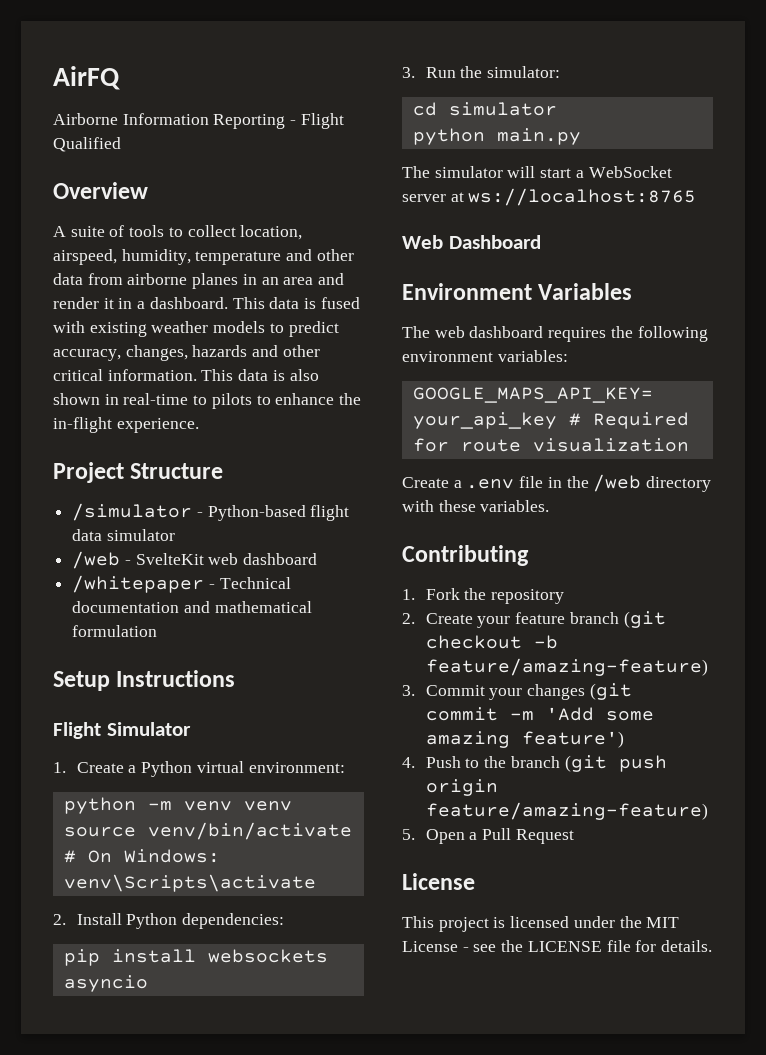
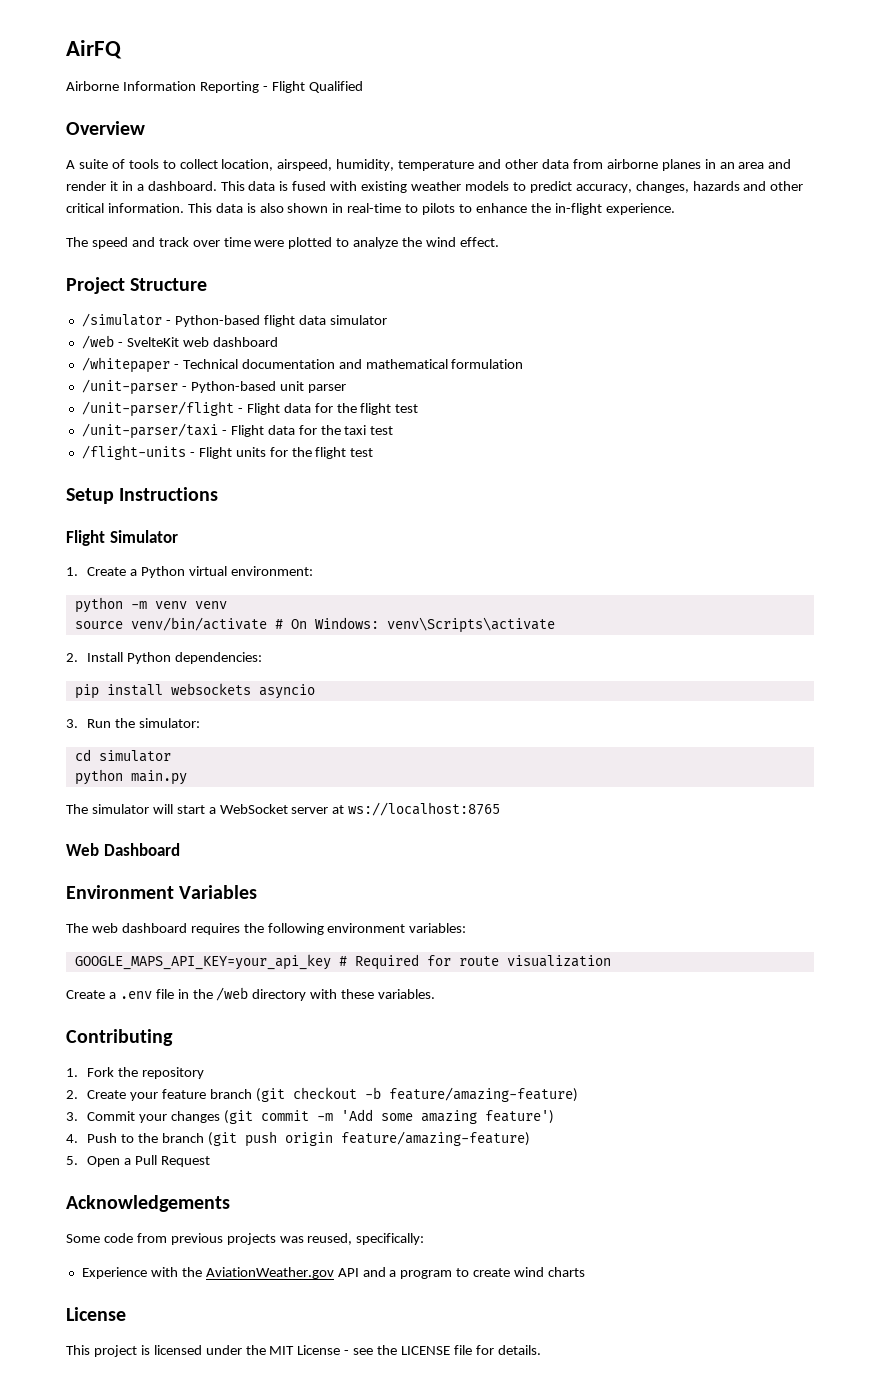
+ The speed and track over time were plotted to analyze the wind effect.
+ /unit-parser - Python-based unit parser
+ /unit-parser/flight - Flight data for the flight test
+ /unit-parser/taxi - Flight data for the taxi test
+ /flight-units - Flight units for the flight test
+ Acknowledgements
+ Some code from previous projects was reused, specifically:
+ Experience with the AviationWeather.gov API and a program to create wind charts

